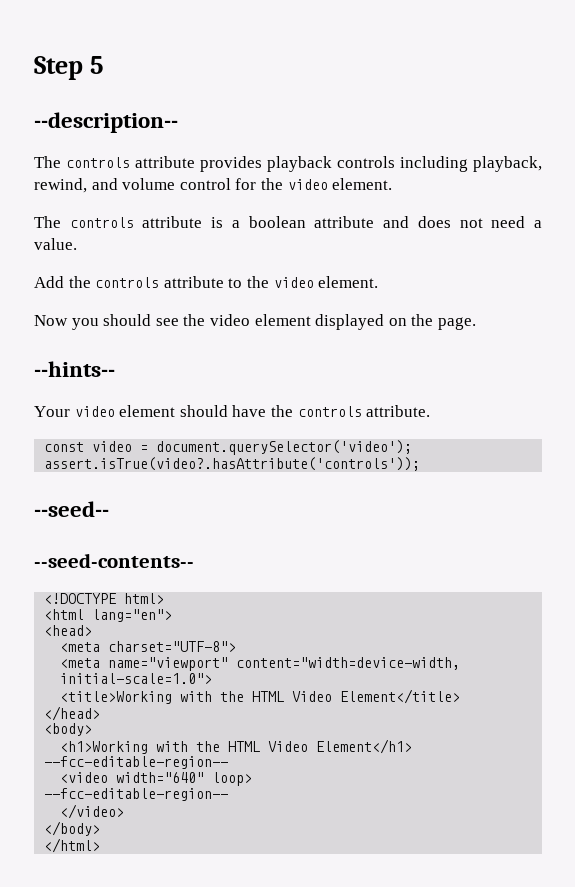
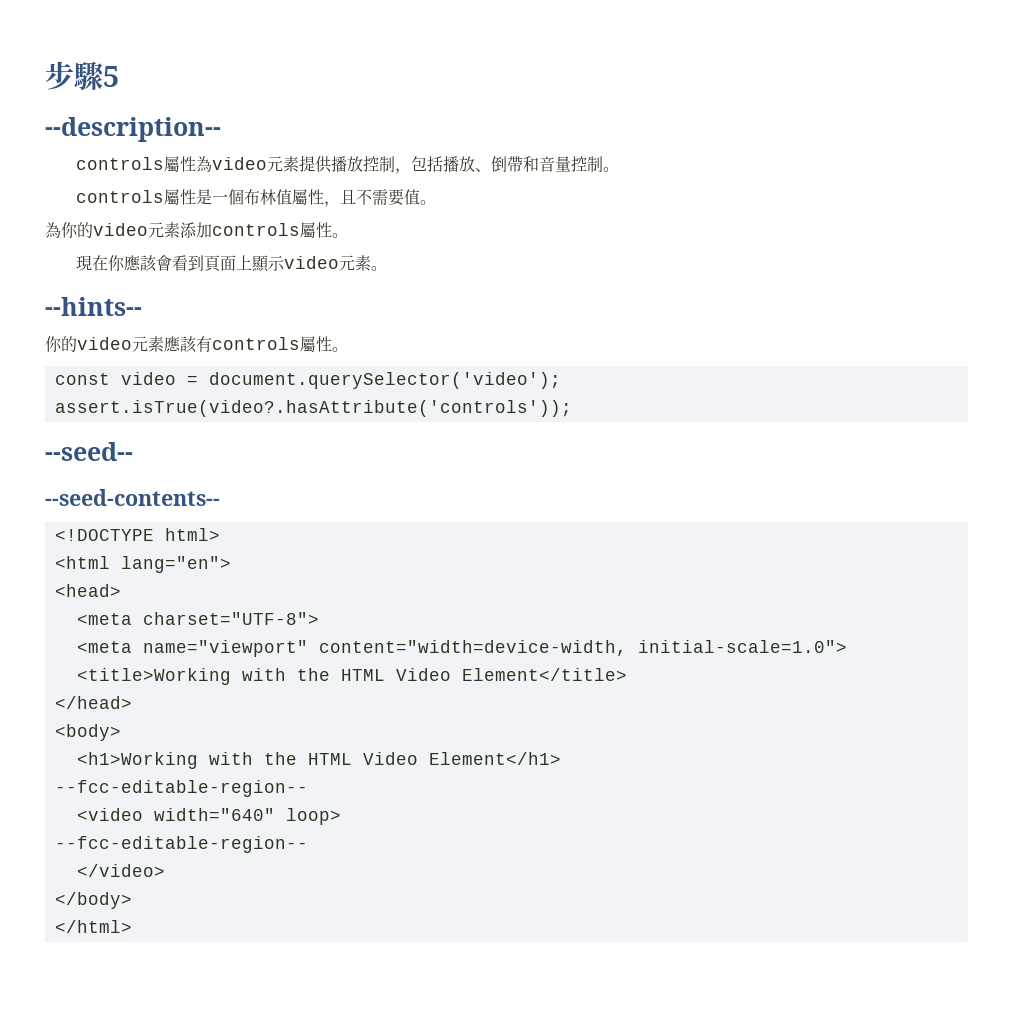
- Step 5
+ 步驟5
- The controls attribute provides playback controls including playback, rewind, and volume control for the video element.
- The controls attribute is a boolean attribute and does not need a value.
- Add the controls attribute to the video element.
- Now you should see the video element displayed on the page.
+ controls屬性為video元素提供播放控制，包括播放、倒帶和音量控制。
+ controls屬性是一個布林值屬性，且不需要值。
+ 為你的video元素添加controls屬性。
+ 現在你應該會看到頁面上顯示video元素。
  --hints--
- Your video element should have the controls attribute.
+ 你的video元素應該有controls屬性。

